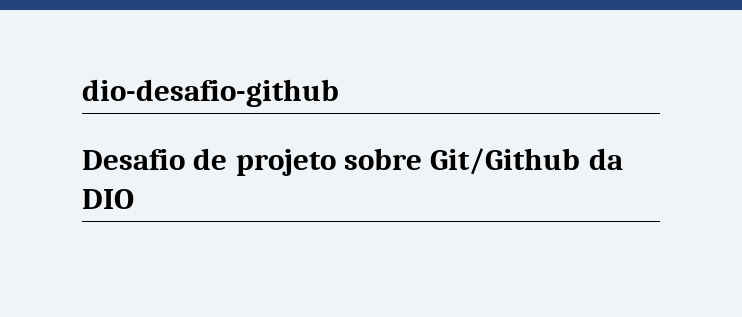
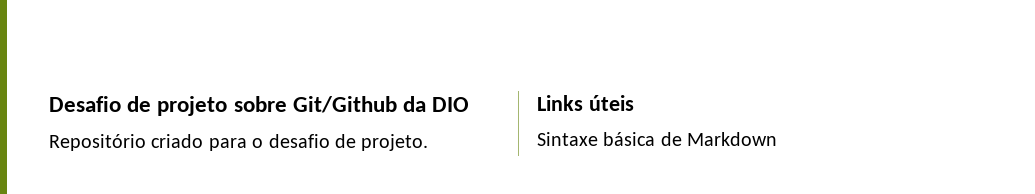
- dio-desafio-github
+ Repositório criado para o desafio de projeto.
+ Links úteis
+ Sintaxe básica de Markdown

